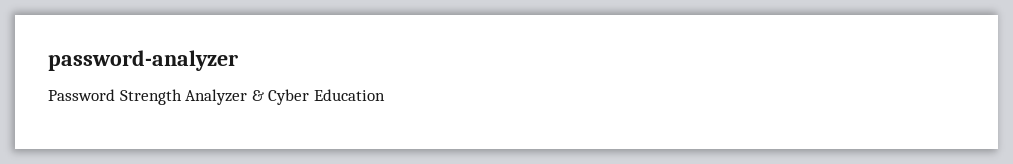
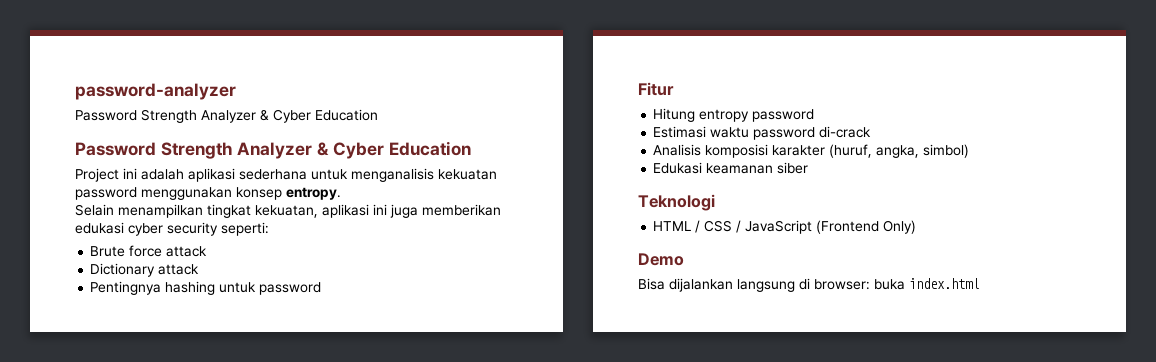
  password-analyzer
  Password Strength Analyzer & Cyber Education
+ Password Strength Analyzer & Cyber Education
+ Project ini adalah aplikasi sederhana untuk menganalisis kekuatan password menggunakan konsep entropy.
+ Selain menampilkan tingkat kekuatan, aplikasi ini juga memberikan edukasi cyber security seperti:
+ Brute force attack
+ Dictionary attack
+ Pentingnya hashing untuk password
+ Fitur
+ Hitung entropy password
+ Estimasi waktu password di-crack
+ Analisis komposisi karakter (huruf, angka, simbol)
+ Edukasi keamanan siber
+ Teknologi
+ HTML / CSS / JavaScript (Frontend Only)
+ Demo
+ Bisa dijalankan langsung di browser: buka index.html

